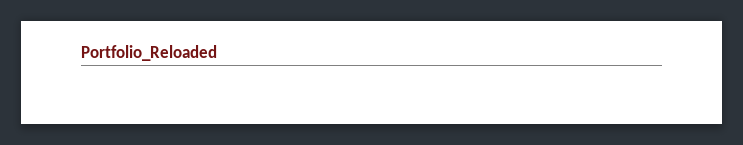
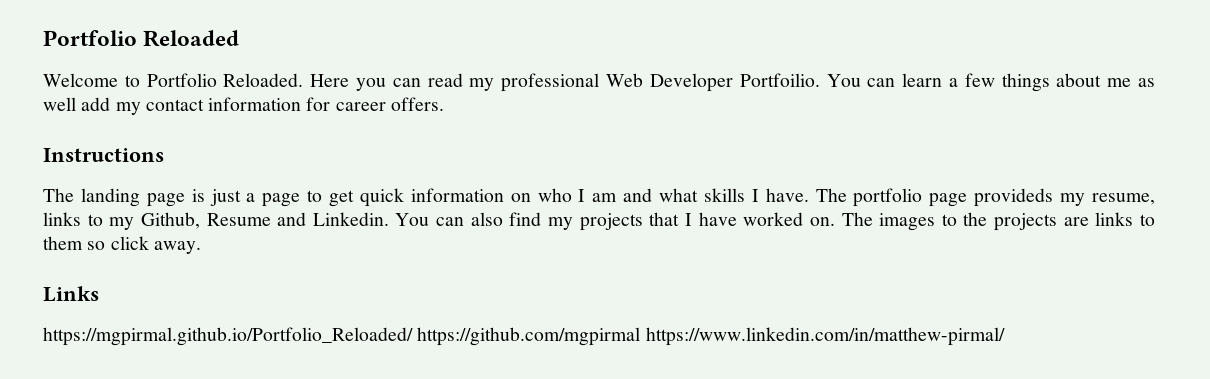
- Portfolio_Reloaded
+ Portfolio Reloaded
+ Welcome to Portfolio Reloaded. Here you can read my professional Web Developer Portfoilio. You can learn a few things about me as well add my contact information for career offers.
+ Instructions
+ The landing page is just a page to get quick information on who I am and what skills I have. The portfolio page provideds my resume, links to my Github, Resume and Linkedin. You can also find my projects that I have worked on. The images to the projects are links to them so click away.
+ Links
+ https://mgpirmal.github.io/Portfolio_Reloaded/ https://github.com/mgpirmal https://www.linkedin.com/in/matthew-pirmal/

